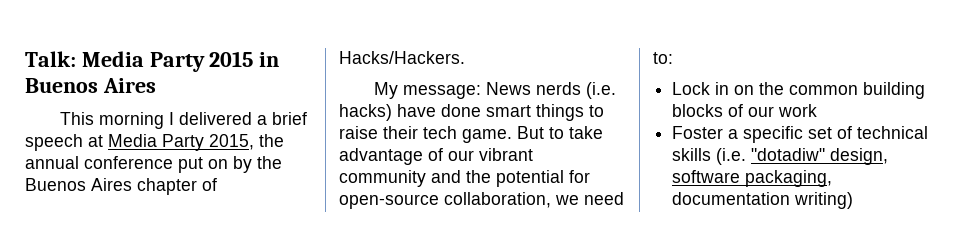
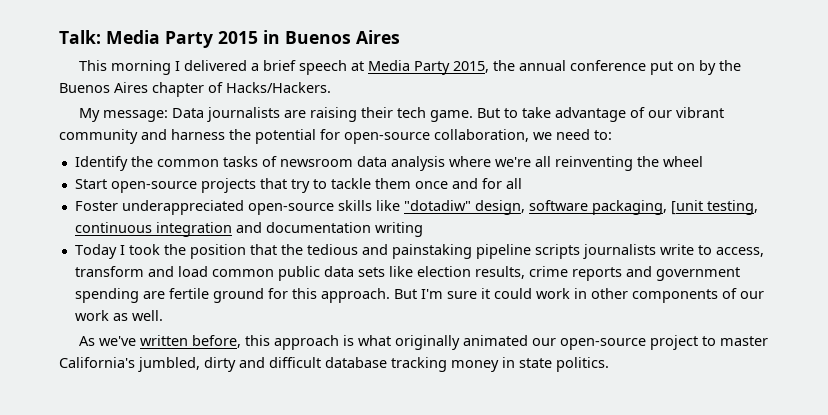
- My message: News nerds (i.e. hacks) have done smart things to raise their tech game.
+ My message: Data journalists are raising their tech game.
- But to take advantage of our vibrant community and the potential for open-source collaboration, we need to:
+ But to take advantage of our vibrant community and harness the potential for open-source collaboration, we need to:
- Lock in on the common building blocks of our work
- Foster a specific set of technical skills (i.e. "dotadiw" design, software packaging, documentation writing)
+ Identify the common tasks of newsroom data analysis where we're all reinventing the wheel
+ Start open-source projects that try to tackle them once and for all
+ Foster underappreciated open-source skills like "dotadiw" design, software packaging, [unit testing, continuous integration and documentation writing
+ Today I took the position that the tedious and painstaking pipeline scripts journalists write to access, transform and load common public data sets like election results, crime reports and government spending are fertile ground for this approach. But I'm sure it could work in other components of our work as well.
+ As we've written before, this approach is what originally animated our open-source project to master California's jumbled, dirty and difficult database tracking money in state politics.

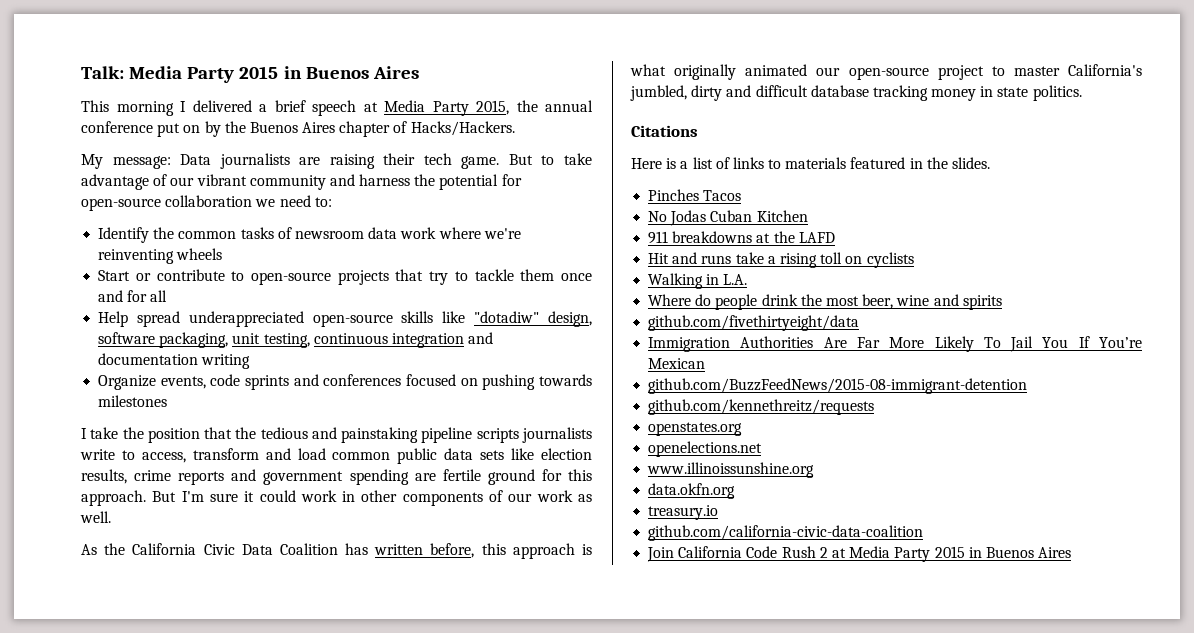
- But to take advantage of our vibrant community and harness the potential for open-source collaboration, we need to:
+ But to take advantage of our vibrant community and harness the potential for open-source collaboration we need to:
- Identify the common tasks of newsroom data analysis where we're all reinventing the wheel
- Start open-source projects that try to tackle them once and for all
+ Identify the common tasks of newsroom data work where we're reinventing wheels
+ Start or contribute to open-source projects that try to tackle them once and for all
- Foster underappreciated open-source skills like "dotadiw" design, software packaging, [unit testing, continuous integration and documentation writing
+ Help spread underappreciated open-source skills like "dotadiw" design, software packaging, unit testing, continuous integration and documentation writing
- Today I took the position that the tedious and painstaking pipeline scripts journalists write to access, transform and load common public data sets like election results, crime reports and government spending are fertile ground for this approach.
+ Organize events, code sprints and conferences focused on pushing towards milestones
+ I take the position that the tedious and painstaking pipeline scripts journalists write to access, transform and load common public data sets like election results, crime reports and government spending are fertile ground for this approach.
- As we've written before, this approach is what originally animated our open-source project to master California's jumbled, dirty and difficult database tracking money in state politics.
+ As the California Civic Data Coalition has written before, this approach is what originally animated our open-source project to master California's jumbled, dirty and difficult database tracking money in state politics.
+ Citations
+ Here is a list of links to materials featured in the slides.
+ Pinches Tacos
+ No Jodas Cuban Kitchen
+ 911 breakdowns at the LAFD
+ Hit and runs take a rising toll on cyclists
+ Walking in L.A.
+ Where do people drink the most beer, wine and spirits
+ github.com/fivethirtyeight/data
+ Immigration Authorities Are Far More Likely To Jail You If You’re Mexican
+ github.com/BuzzFeedNews/2015-08-immigrant-detention
+ github.com/kennethreitz/requests
+ openstates.org
+ openelections.net
+ www.illinoissunshine.org
+ data.okfn.org
+ treasury.io
+ github.com/california-civic-data-coalition
+ Join California Code Rush 2 at Media Party 2015 in Buenos Aires

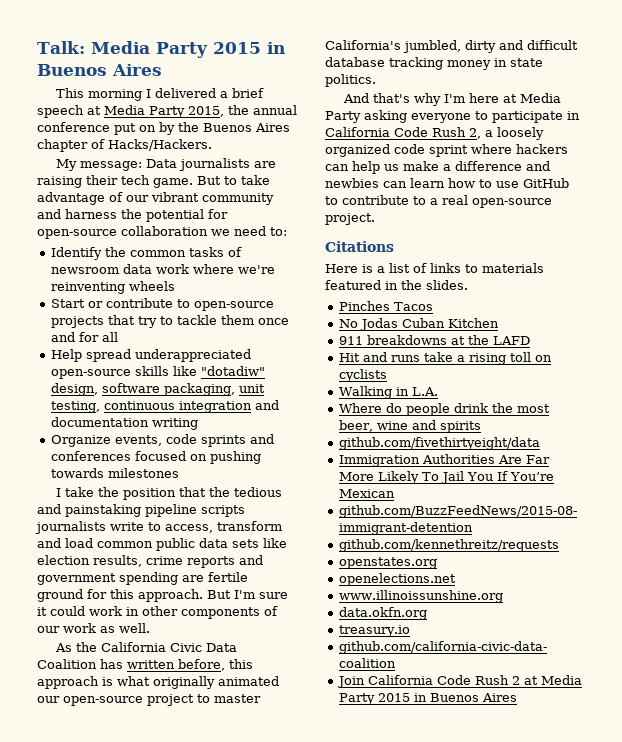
+ And that's why I'm here at Media Party asking everyone to participate in California Code Rush 2, a loosely organized code sprint where hackers can help us make a difference and newbies can learn how to use GitHub to contribute to a real open-source project.

